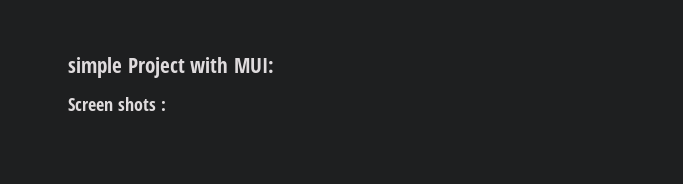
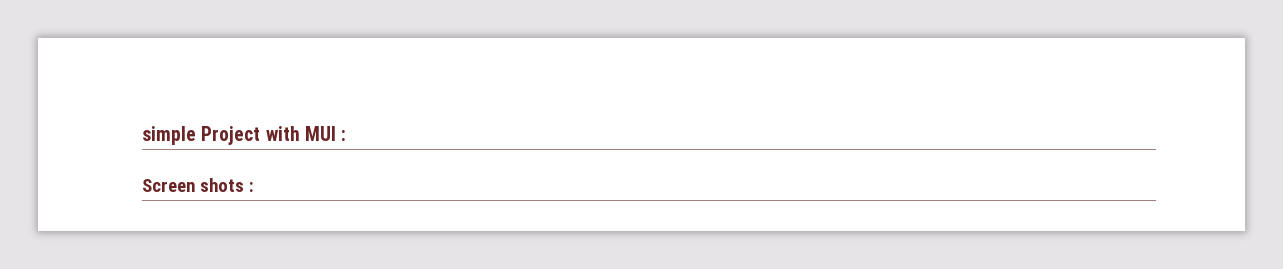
- simple Project with MUI:
+ simple Project with MUI :

